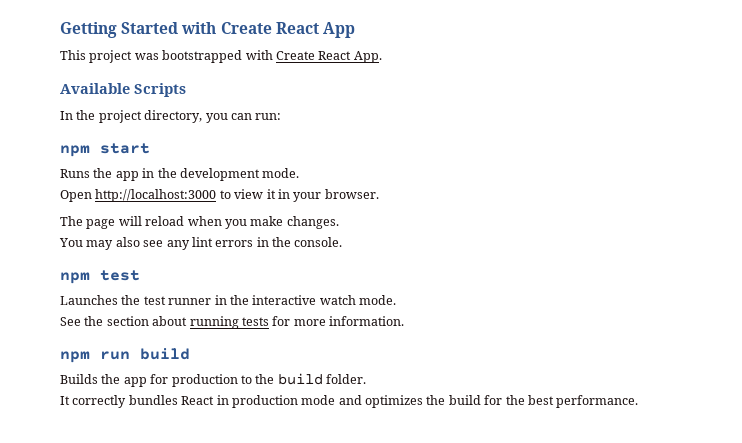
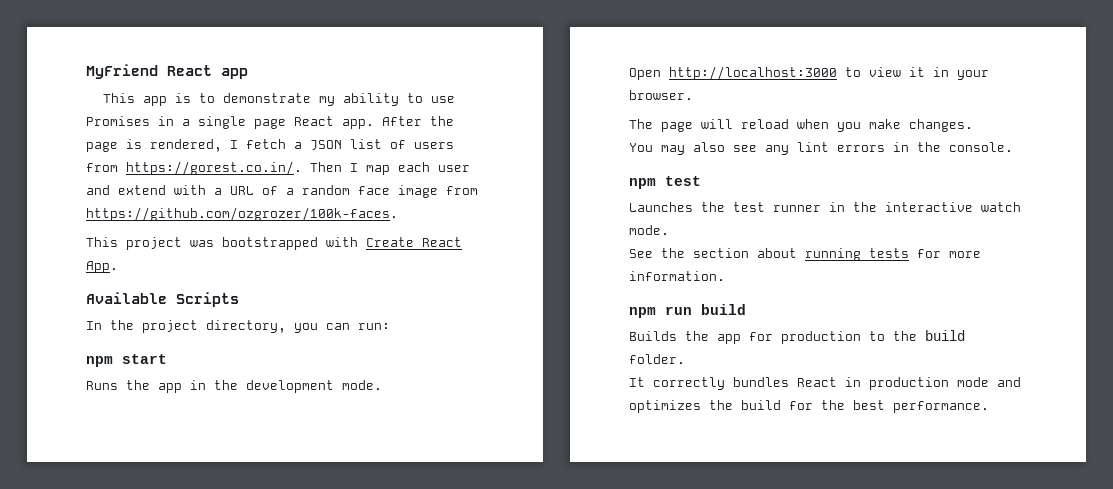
- Getting Started with Create React App
+ MyFriend React app
+ This app is to demonstrate my ability to use Promises in a single page React app. After the page is rendered, I fetch a JSON list of users from https://gorest.co.in/. Then I map each user and extend with a URL of a random face image from https://github.com/ozgrozer/100k-faces.

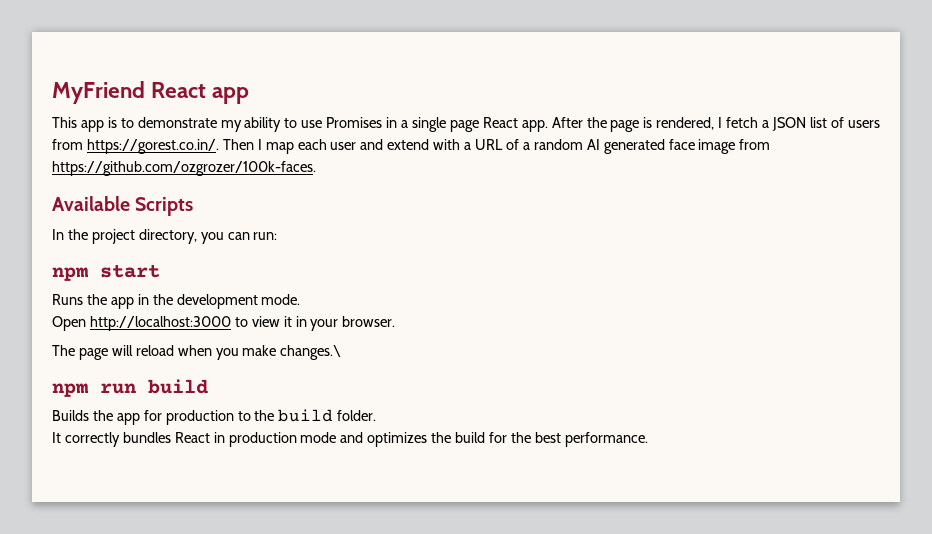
- After the page is rendered, I fetch a JSON list of users from https://gorest.co.in/. Then I map each user and extend with a URL of a random face image from https://github.com/ozgrozer/100k-faces.
+ After the page is rendered, I fetch a JSON list of users from https://gorest.co.in/. Then I map each user and extend with a URL of a random AI generated face image from https://github.com/ozgrozer/100k-faces.
- This project was bootstrapped with Create React App.
- The page will reload when you make changes.
- You may also see any lint errors in the console.
- npm test
- Launches the test runner in the interactive watch mode.
- See the section about running tests for more information.
+ The page will reload when you make changes.\

